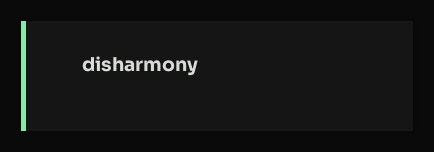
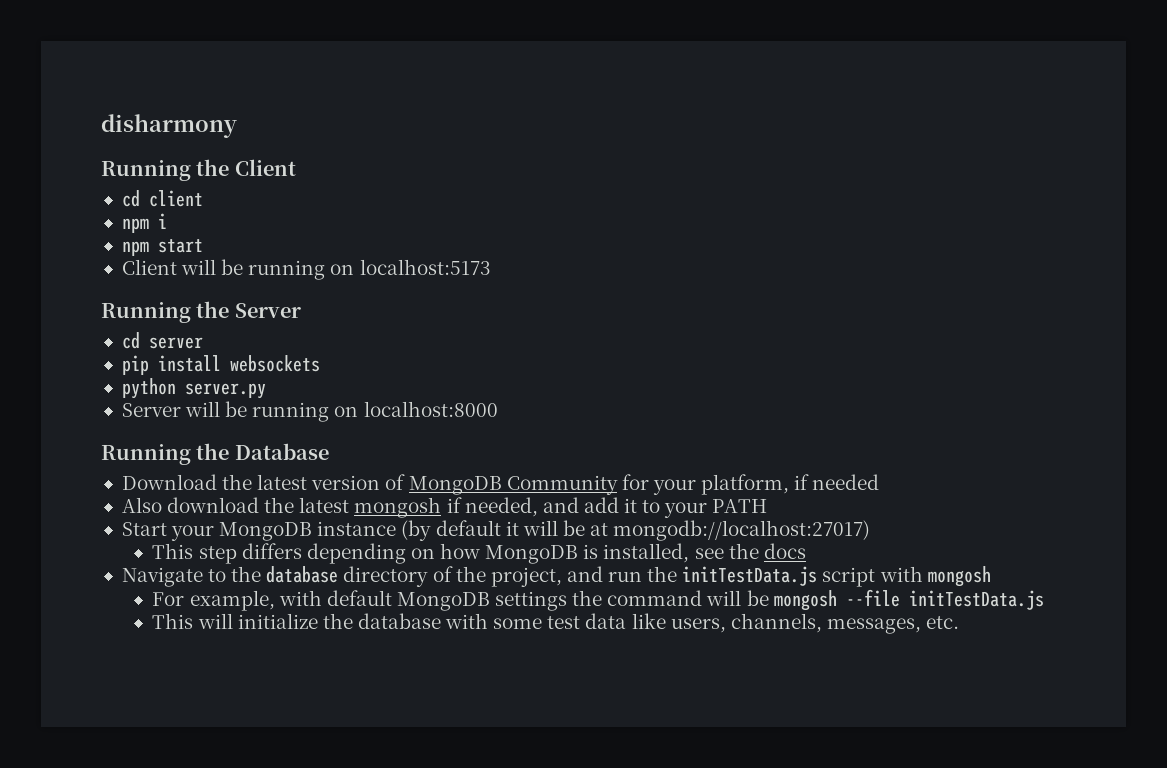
+ Running the Client
+ cd client
+ npm i
+ npm start
+ Client will be running on localhost:5173
+ Running the Server
+ cd server
+ pip install websockets
+ python server.py
+ Server will be running on localhost:8000
+ Running the Database
+ Download the latest version of MongoDB Community for your platform, if needed
+ Also download the latest mongosh if needed, and add it to your PATH
+ Start your MongoDB instance (by default it will be at mongodb://localhost:27017)
+ This step differs depending on how MongoDB is installed, see the docs
+ Navigate to the database directory of the project, and run the initTestData.js script with mongosh
+ For example, with default MongoDB settings the command will be mongosh --file initTestData.js
+ This will initialize the database with some test data like users, channels, messages, etc.

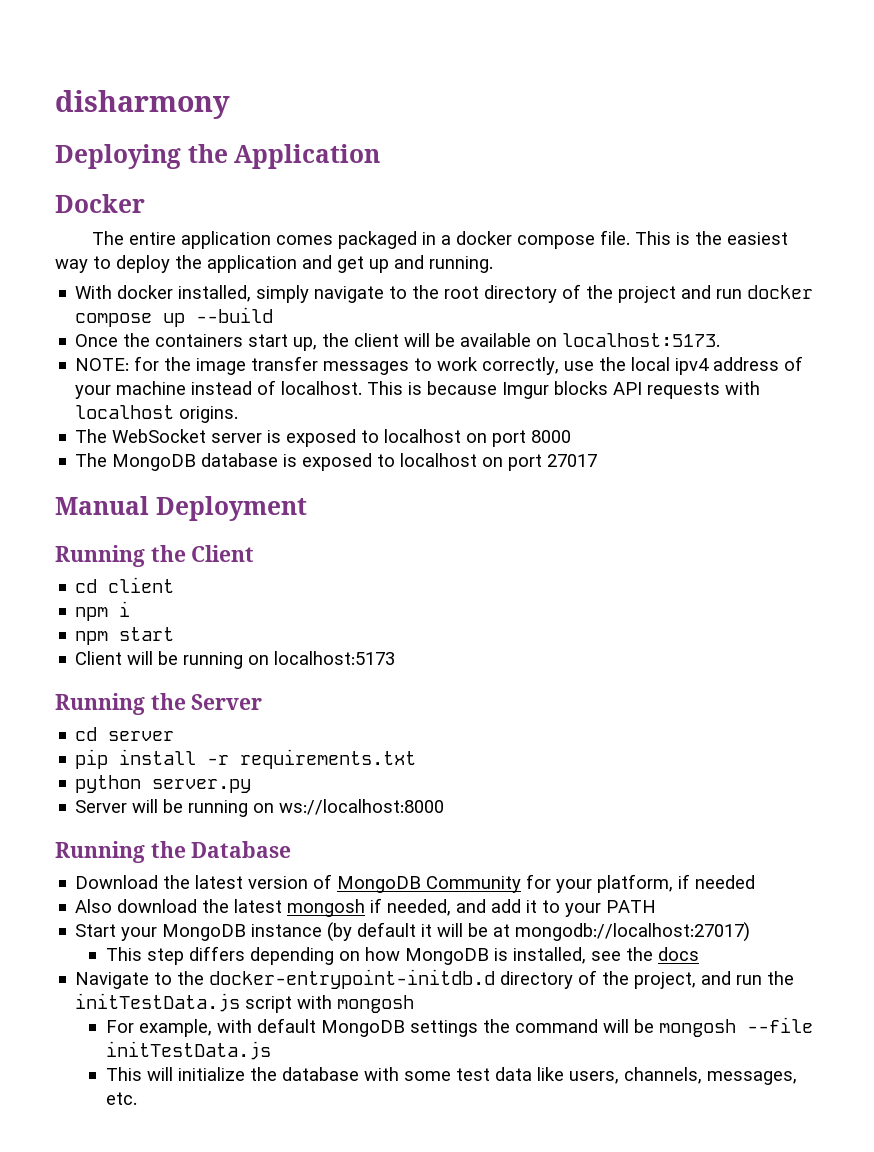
+ Deploying the Application
+ Docker
+ The entire application comes packaged in a docker compose file. This is the easiest way to deploy the application and get up and running.
+ With docker installed, simply navigate to the root directory of the project and run docker compose up --build
+ Once the containers start up, the client will be available on localhost:5173.
+ NOTE: for the image transfer messages to work correctly, use the local ipv4 address of your machine instead of localhost. This is because Imgur blocks API requests with localhost origins.
+ The WebSocket server is exposed to localhost on port 8000
+ The MongoDB database is exposed to localhost on port 27017
+ Manual Deployment
- pip install websockets
+ pip install -r requirements.txt
- Server will be running on localhost:8000
+ Server will be running on ws://localhost:8000
- Navigate to the database directory of the project, and run the initTestData.js script with mongosh
+ Navigate to the docker-entrypoint-initdb.d directory of the project, and run the initTestData.js script with mongosh

